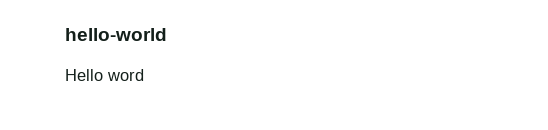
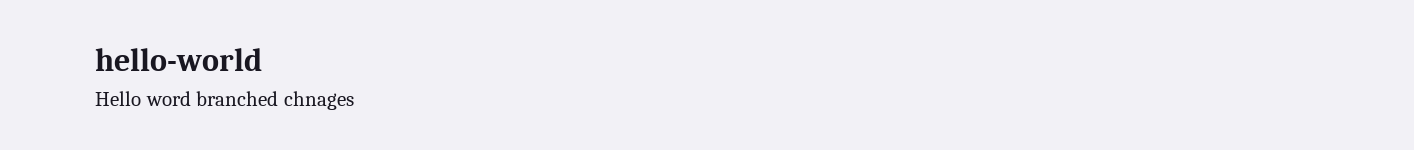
- Hello word
+ Hello word branched chnages

